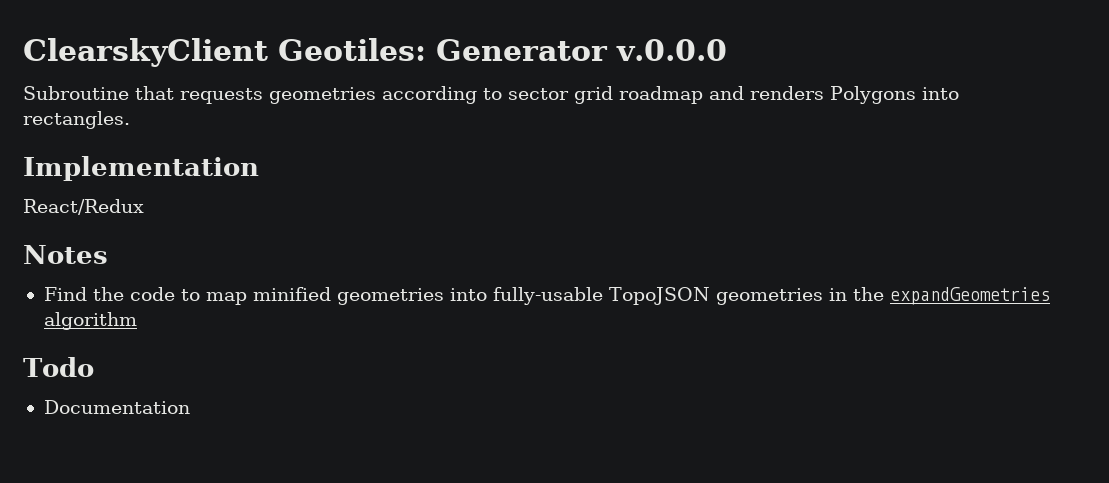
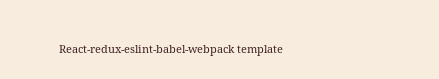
- ClearskyClient Geotiles: Generator v.0.0.0
- Subroutine that requests geometries according to sector grid roadmap and renders Polygons into rectangles.
- Implementation
- React/Redux
- Notes
- Find the code to map minified geometries into fully-usable TopoJSON geometries in the expandGeometries algorithm
- Todo
- Documentation
+ React-redux-eslint-babel-webpack template

